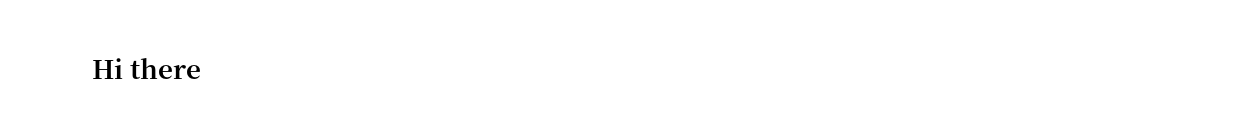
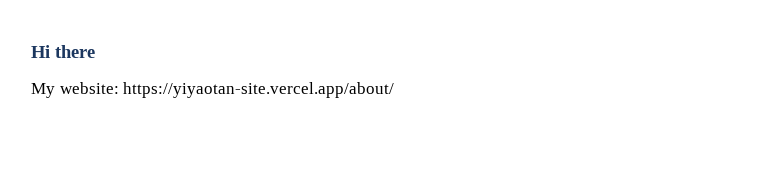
+ My website: https://yiyaotan-site.vercel.app/about/

